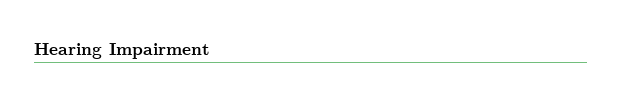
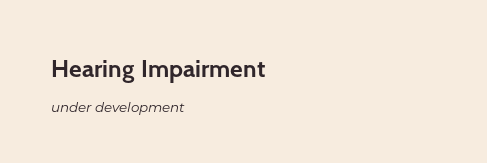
+ under development

